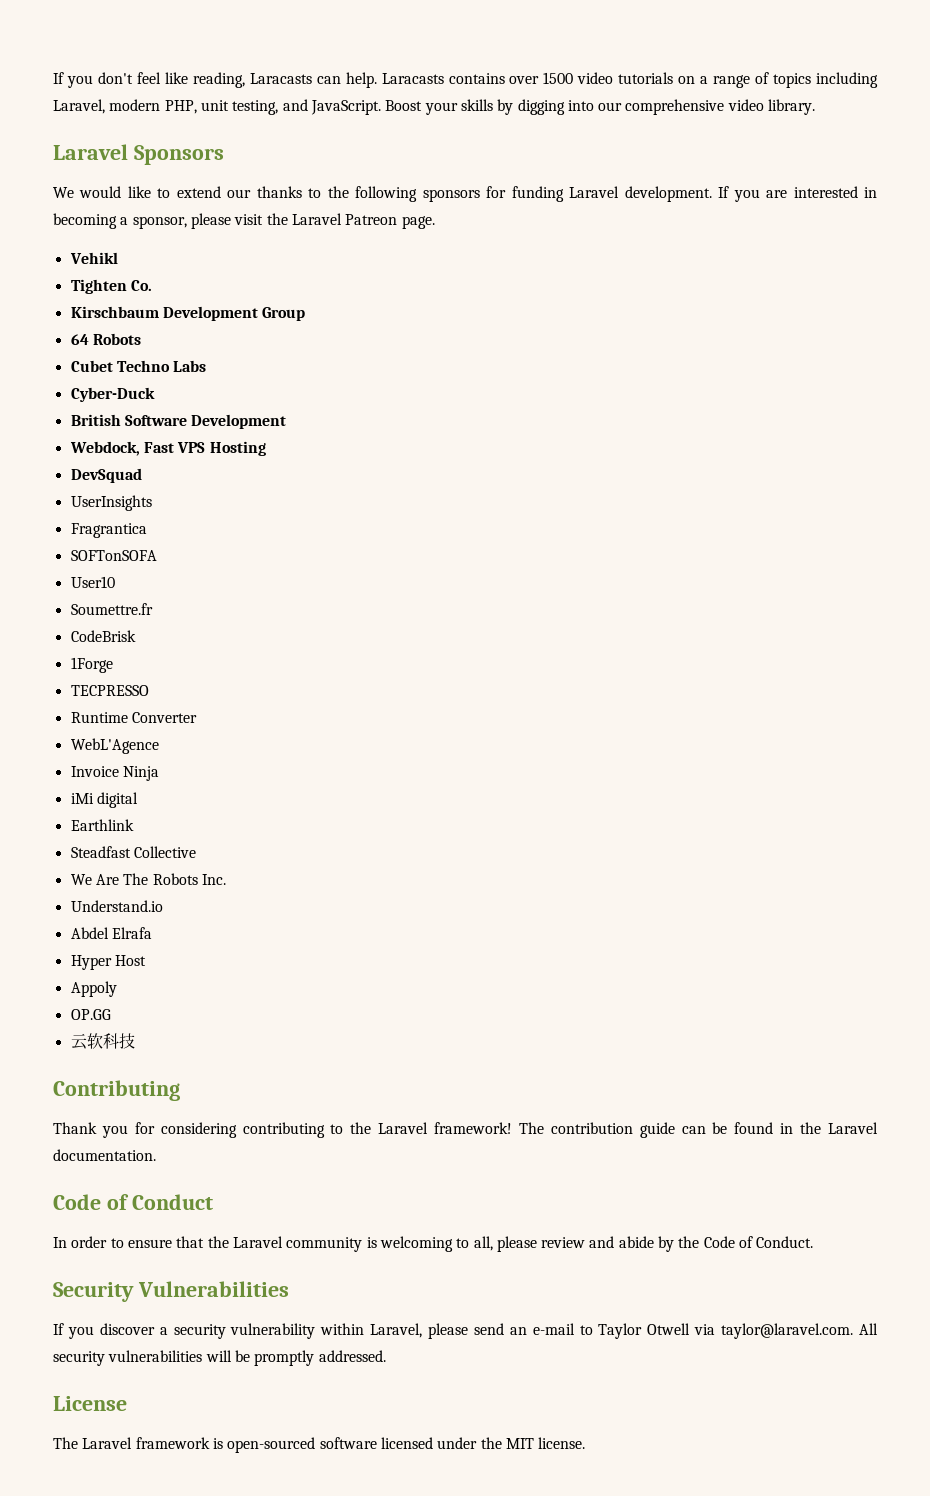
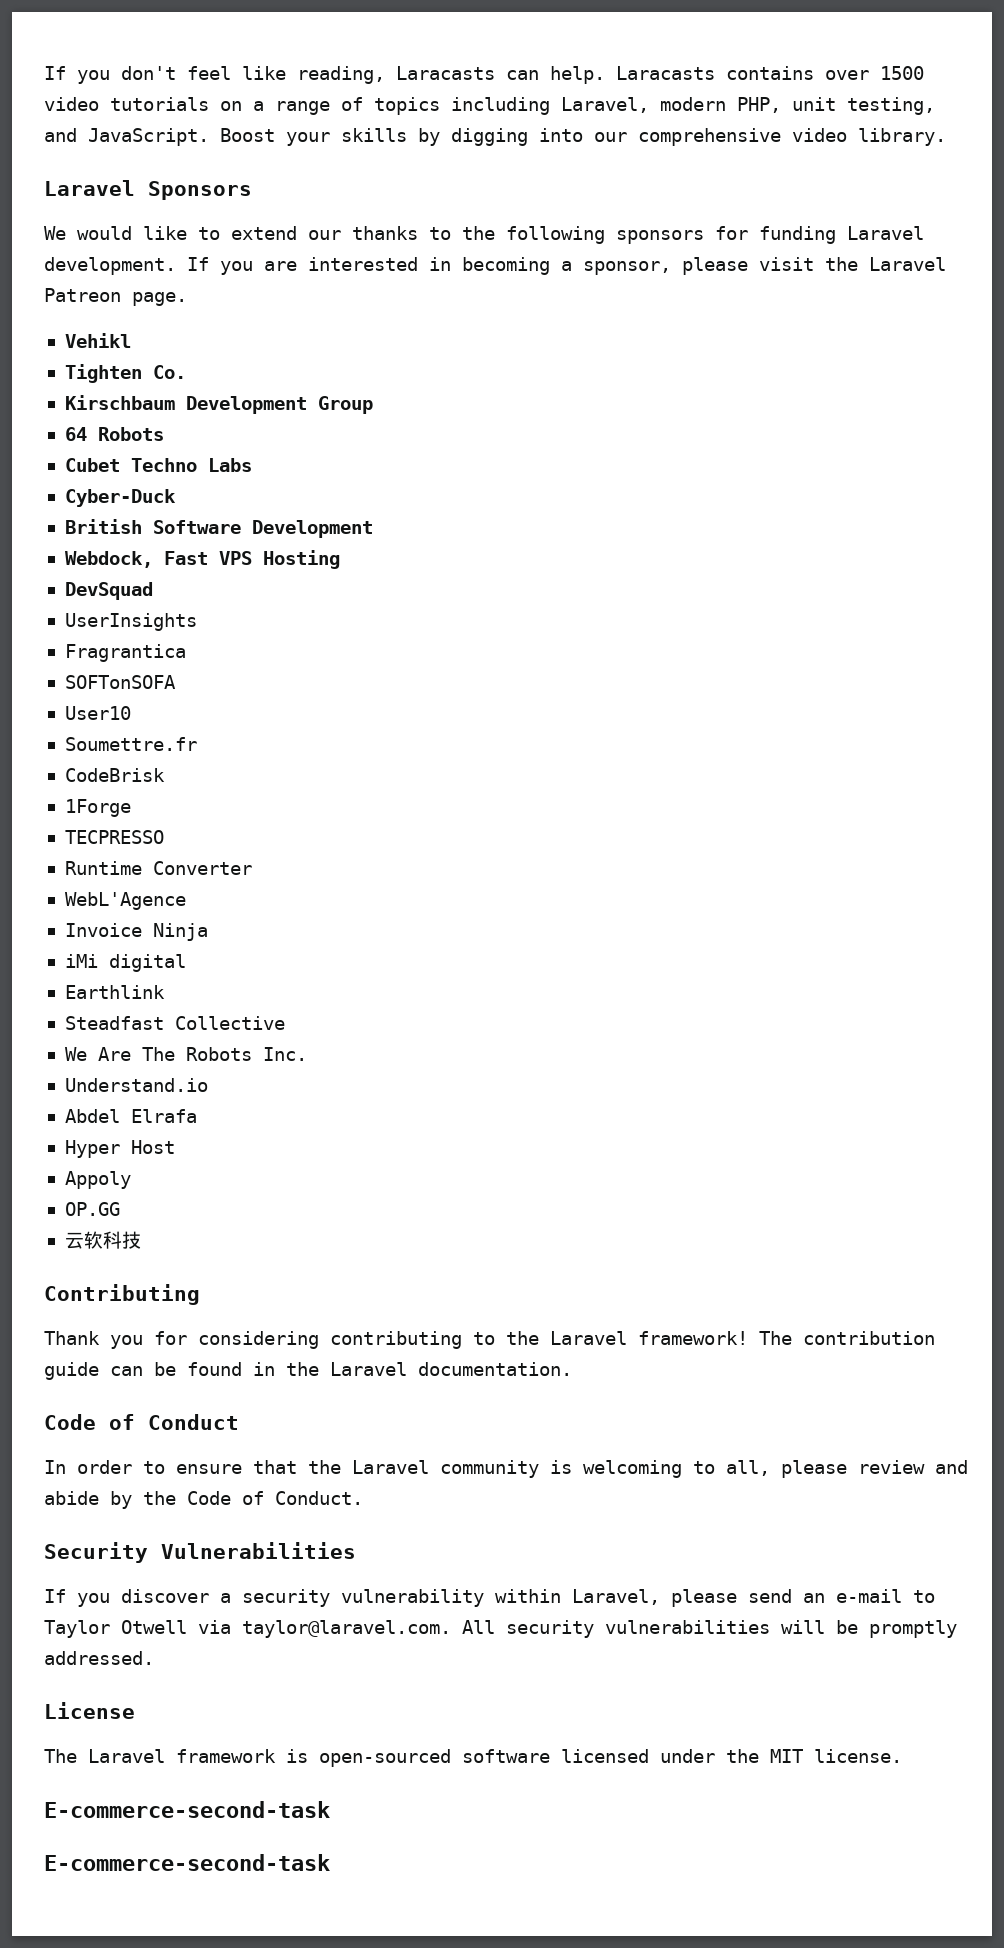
  The Laravel framework is open-sourced software licensed under the MIT license.
+ E-commerce-second-task
+ E-commerce-second-task

